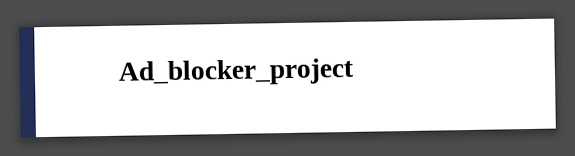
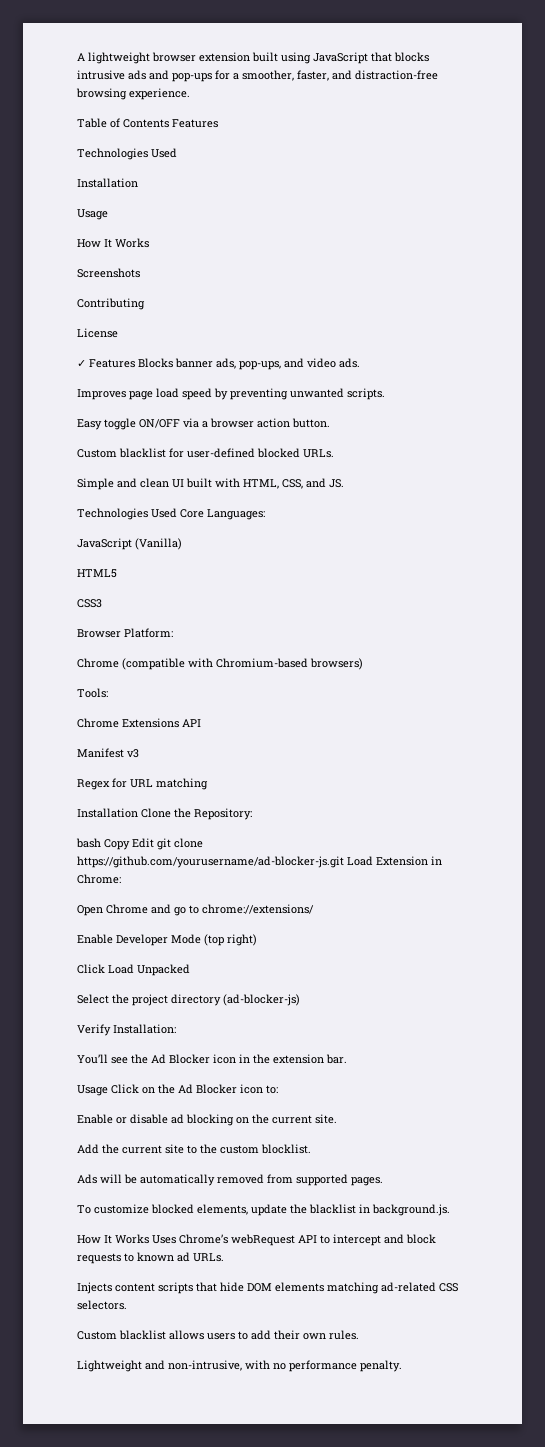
- Ad_blocker_project
+ A lightweight browser extension built using JavaScript that blocks intrusive ads and pop-ups for a smoother, faster, and distraction-free browsing experience.
+ Table of Contents Features
+ Technologies Used
+ Installation
+ Usage
+ How It Works
+ Screenshots
+ Contributing
+ License
+ ✓ Features Blocks banner ads, pop-ups, and video ads.
+ Improves page load speed by preventing unwanted scripts.
+ Easy toggle ON/OFF via a browser action button.
+ Custom blacklist for user-defined blocked URLs.
+ Simple and clean UI built with HTML, CSS, and JS.
+ Technologies Used Core Languages:
+ JavaScript (Vanilla)
+ HTML5
+ CSS3
+ Browser Platform:
+ Chrome (compatible with Chromium-based browsers)
+ Tools:
+ Chrome Extensions API
+ Manifest v3
+ Regex for URL matching
+ Installation Clone the Repository:
+ bash Copy Edit git clone https://github.com/yourusername/ad-blocker-js.git Load Extension in Chrome:
+ Open Chrome and go to chrome://extensions/
+ Enable Developer Mode (top right)
+ Click Load Unpacked
+ Select the project directory (ad-blocker-js)
+ Verify Installation:
+ You’ll see the Ad Blocker icon in the extension bar.
+ Usage Click on the Ad Blocker icon to:
+ Enable or disable ad blocking on the current site.
+ Add the current site to the custom blocklist.
+ Ads will be automatically removed from supported pages.
+ To customize blocked elements, update the blacklist in background.js.
+ How It Works Uses Chrome’s webRequest API to intercept and block requests to known ad URLs.
+ Injects content scripts that hide DOM elements matching ad-related CSS selectors.
+ Custom blacklist allows users to add their own rules.
+ Lightweight and non-intrusive, with no performance penalty.

